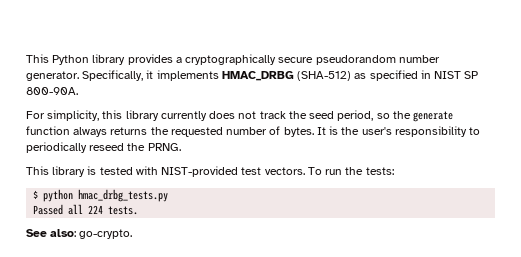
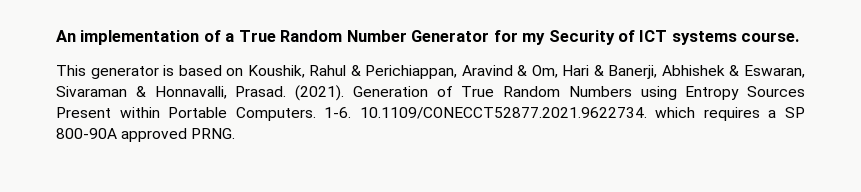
- This Python library provides a cryptographically secure pseudorandom number generator. Specifically, it implements HMAC_DRBG (SHA-512) as specified in NIST SP 800-90A.
- For simplicity, this library currently does not track the seed period, so the generate function always returns the requested number of bytes. It is the user's responsibility to periodically reseed the PRNG.
- This library is tested with NIST-provided test vectors. To run the tests:
- $ python hmac_drbg_tests.py
- Passed all 224 tests.
- See also: go-crypto.
+ An implementation of a True Random Number Generator for my Security of ICT systems course.
+ This generator is based on Koushik, Rahul & Perichiappan, Aravind & Om, Hari & Banerji, Abhishek & Eswaran, Sivaraman & Honnavalli, Prasad. (2021). Generation of True Random Numbers using Entropy Sources Present within Portable Computers. 1-6. 10.1109/CONECCT52877.2021.9622734. which requires a SP 800-90A approved PRNG.

